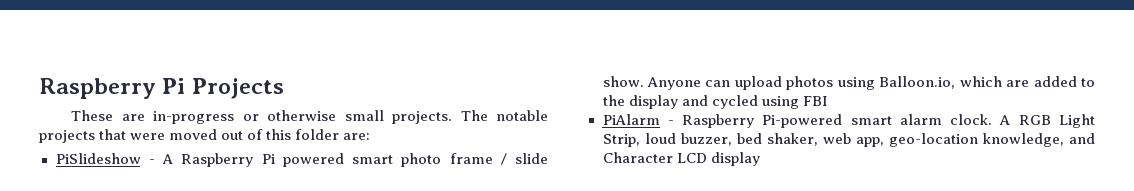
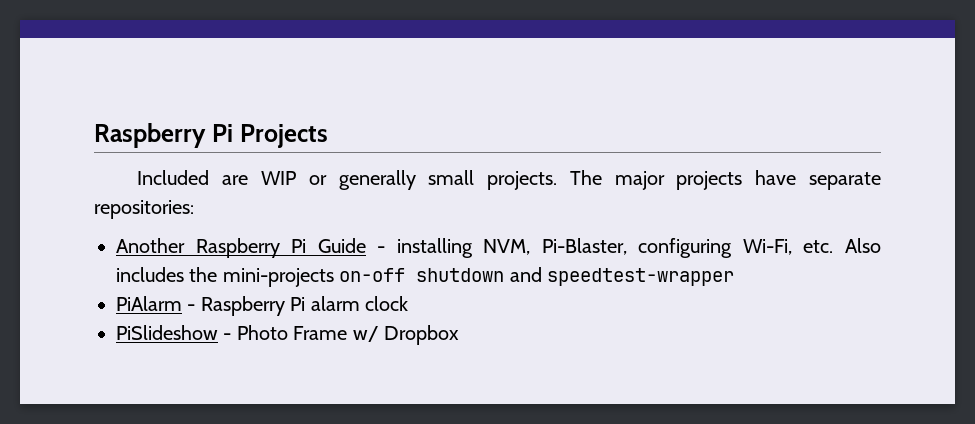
- These are in-progress or otherwise small projects. The notable projects that were moved out of this folder are:
- PiSlideshow - A Raspberry Pi powered smart photo frame / slide show. Anyone can upload photos using Balloon.io, which are added to the display and cycled using FBI
- PiAlarm - Raspberry Pi-powered smart alarm clock. A RGB Light Strip, loud buzzer, bed shaker, web app, geo-location knowledge, and Character LCD display
+ Included are WIP or generally small projects. The major projects have separate repositories:
+ Another Raspberry Pi Guide - installing NVM, Pi-Blaster, configuring Wi-Fi, etc. Also includes the mini-projects on-off shutdown and speedtest-wrapper
+ PiAlarm - Raspberry Pi alarm clock
+ PiSlideshow - Photo Frame w/ Dropbox

